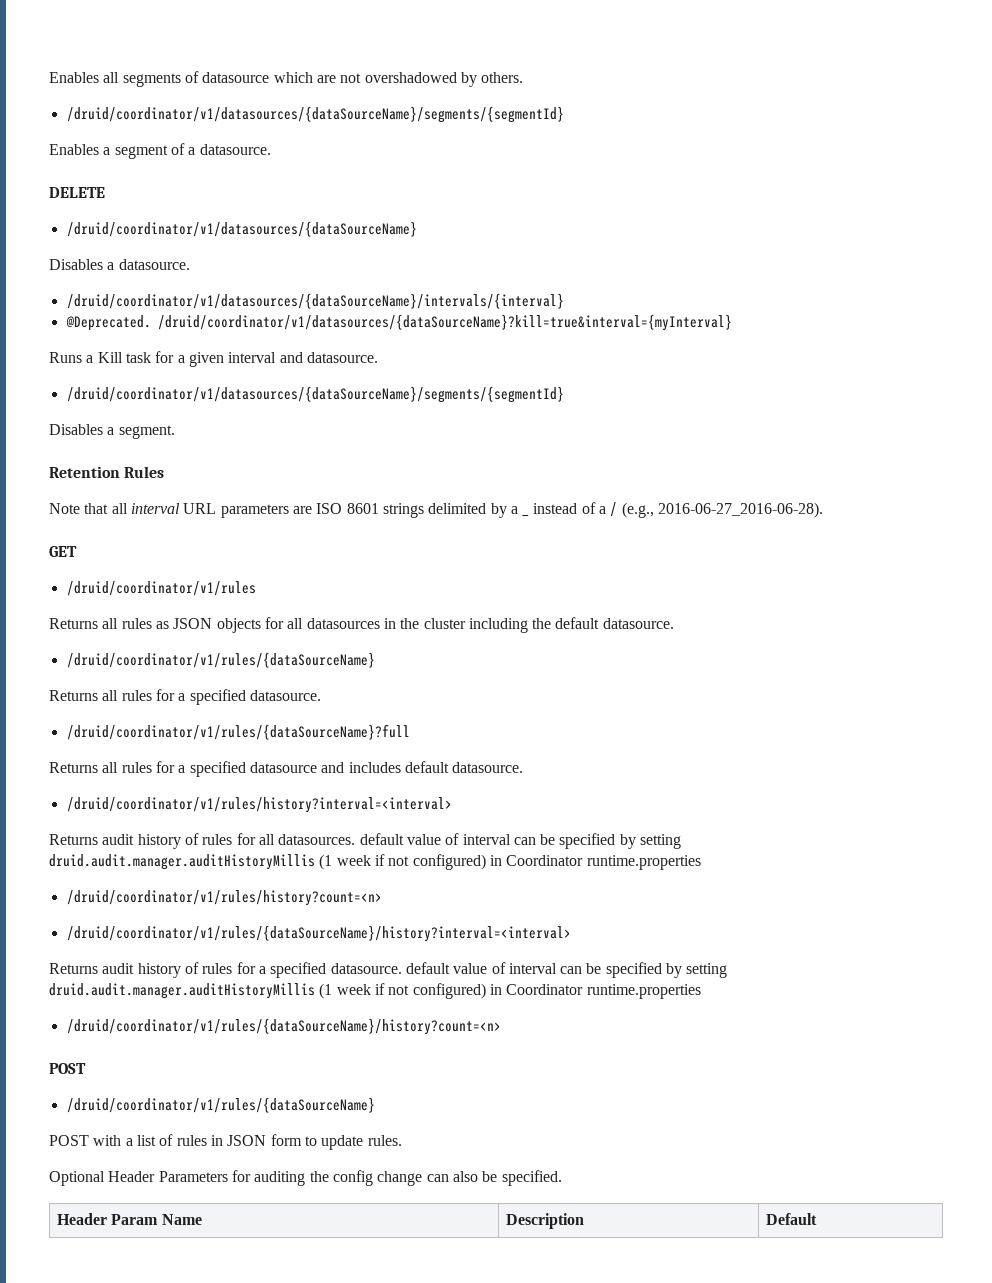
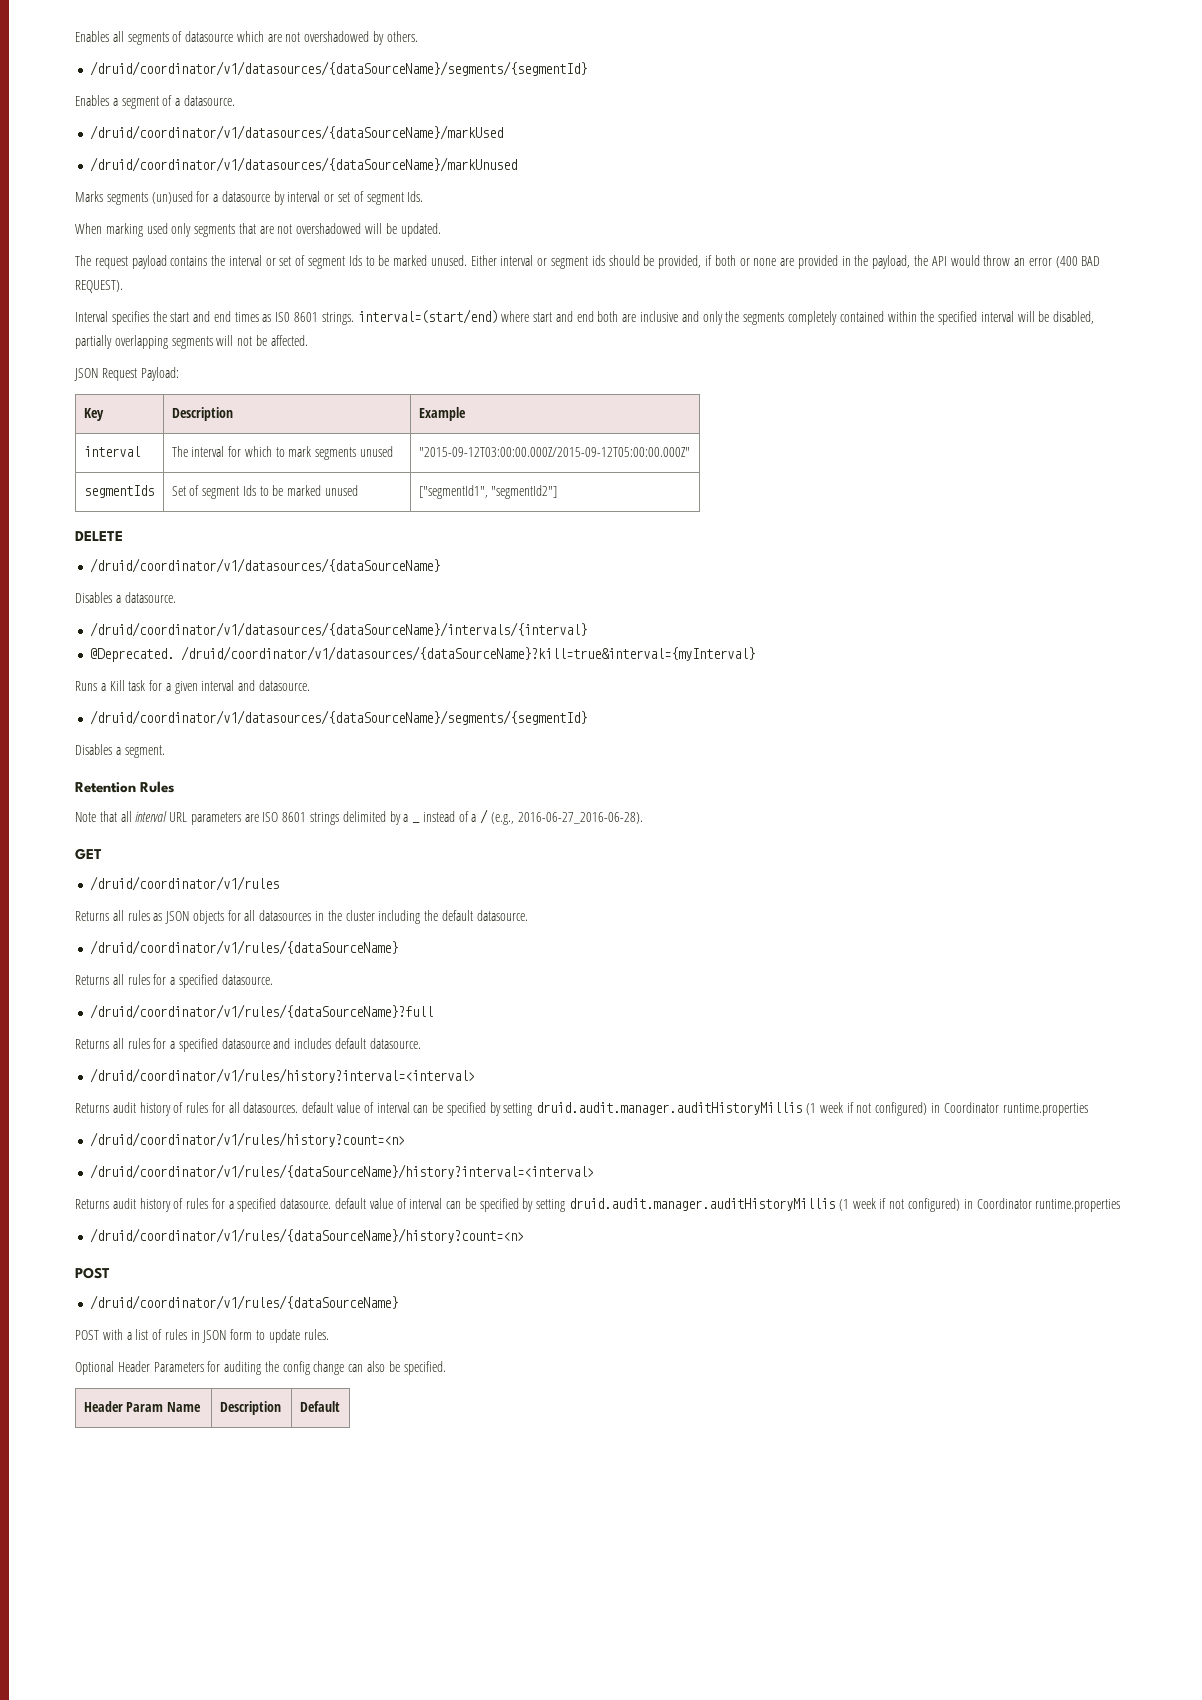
+ /druid/coordinator/v1/datasources/{dataSourceName}/markUsed
+ /druid/coordinator/v1/datasources/{dataSourceName}/markUnused
+ Marks segments (un)used for a datasource by interval or set of segment Ids.
+ When marking used only segments that are not overshadowed will be updated.
+ The request payload contains the interval or set of segment Ids to be marked unused. Either interval or segment ids should be provided, if both or none are provided in the payload, the API would throw an error (400 BAD REQUEST).
+ Interval specifies the start and end times as IS0 8601 strings. interval=(start/end) where start and end both are inclusive and only the segments completely contained within the specified interval will be disabled, partially overlapping segments will not be affected.
+ JSON Request Payload:
+ Key | Description | Example
+ interval | The interval for which to mark segments unused | "2015-09-12T03:00:00.000Z/2015-09-12T05:00:00.000Z"
+ segmentIds | Set of segment Ids to be marked unused | ["segmentId1", "segmentId2"]

